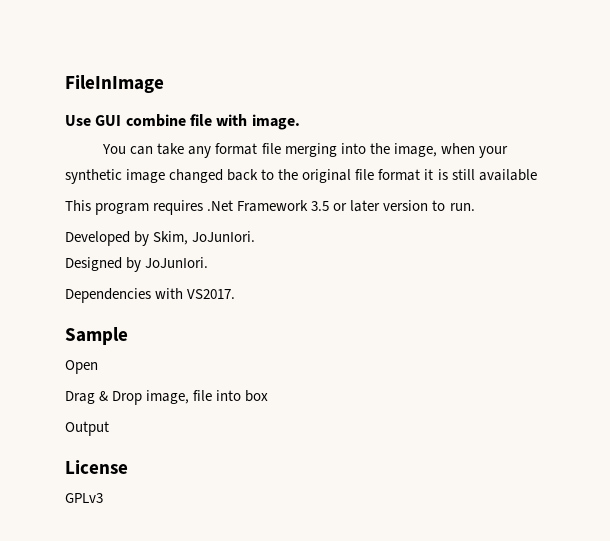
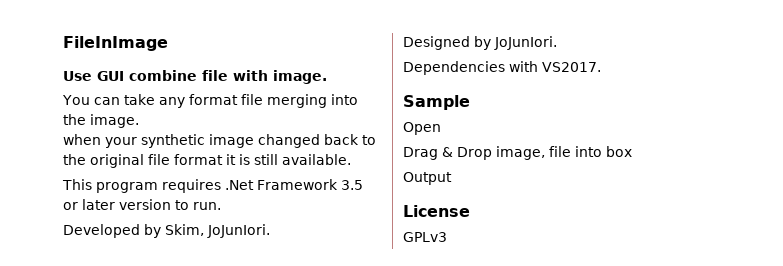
- You can take any format file merging into the image, when your synthetic image changed back to the original file format it is still available
+ You can take any format file merging into the image.
+ when your synthetic image changed back to the original file format it is still available.

